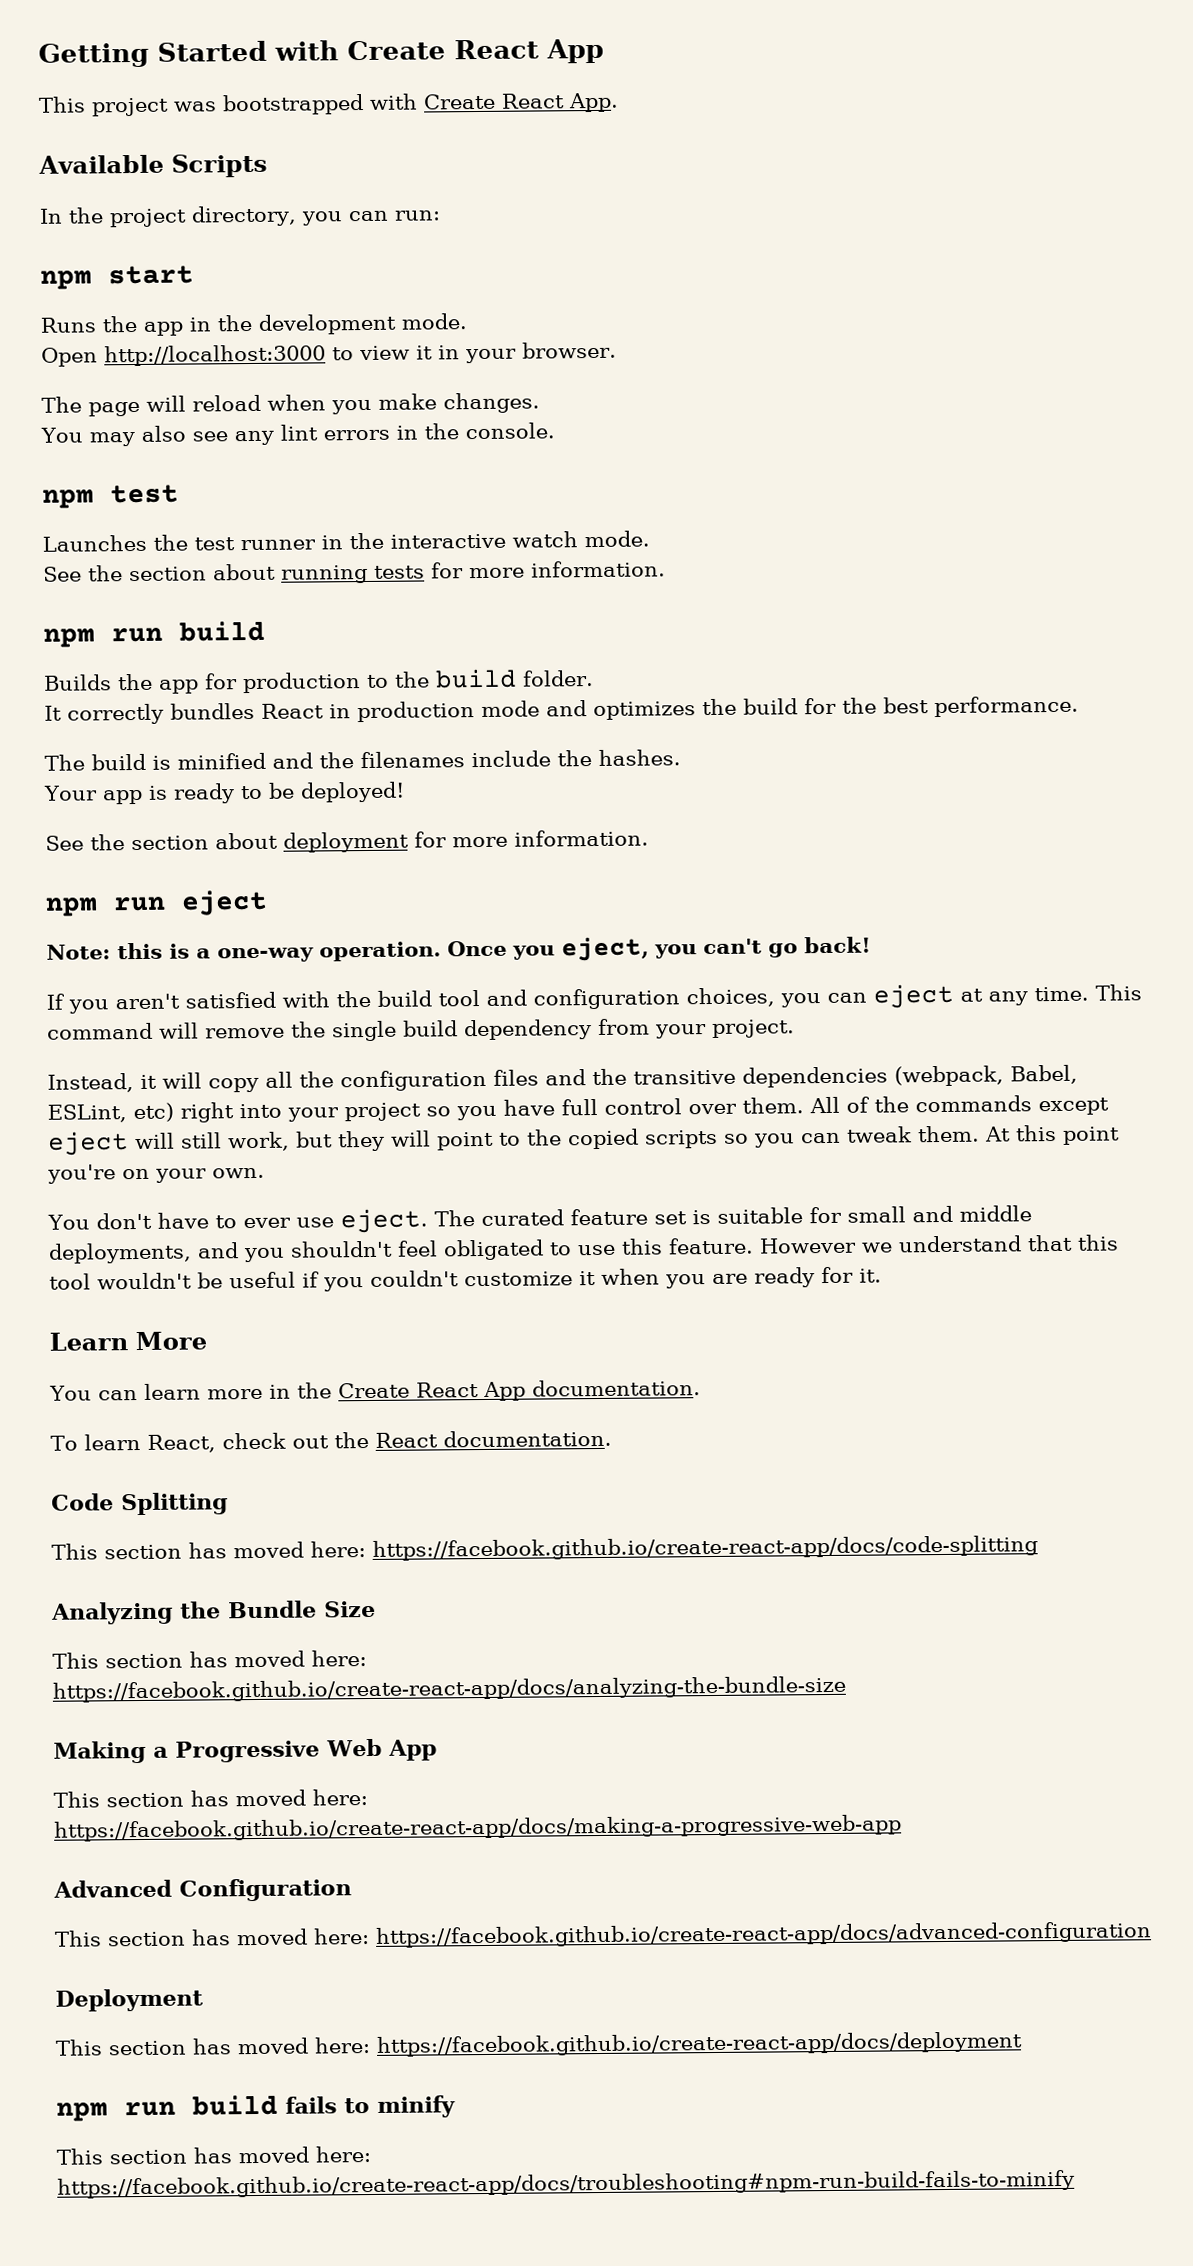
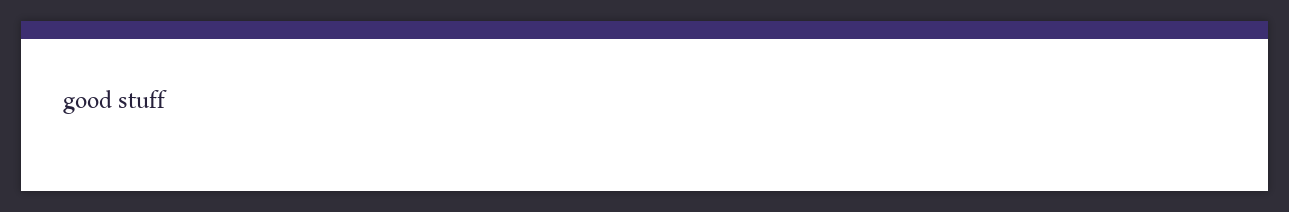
- Getting Started with Create React App
- This project was bootstrapped with Create React App.
- Available Scripts
- In the project directory, you can run:
- npm start
- Runs the app in the development mode.
- Open http://localhost:3000 to view it in your browser.
- The page will reload when you make changes.
- You may also see any lint errors in the console.
- npm test
- Launches the test runner in the interactive watch mode.
- See the section about running tests for more information.
- npm run build
- Builds the app for production to the build folder.
- It correctly bundles React in production mode and optimizes the build for the best performance.
- The build is minified and the filenames include the hashes.
- Your app is ready to be deployed!
- See the section about deployment for more information.
- npm run eject
- Note: this is a one-way operation. Once you eject, you can't go back!
- If you aren't satisfied with the build tool and configuration choices, you can eject at any time. This command will remove the single build dependency from your project.
- Instead, it will copy all the configuration files and the transitive dependencies (webpack, Babel, ESLint, etc) right into your project so you have full control over them. All of the commands except eject will still work, but they will point to the copied scripts so you can tweak them. At this point you're on your own.
- You don't have to ever use eject. The curated feature set is suitable for small and middle deployments, and you shouldn't feel obligated to use this feature. However we understand that this tool wouldn't be useful if you couldn't customize it when you are ready for it.
- Learn More
- You can learn more in the Create React App documentation.
- To learn React, check out the React documentation.
- Code Splitting
- This section has moved here: https://facebook.github.io/create-react-app/docs/code-splitting
- Analyzing the Bundle Size
- This section has moved here: https://facebook.github.io/create-react-app/docs/analyzing-the-bundle-size
- Making a Progressive Web App
- This section has moved here: https://facebook.github.io/create-react-app/docs/making-a-progressive-web-app
- Advanced Configuration
- This section has moved here: https://facebook.github.io/create-react-app/docs/advanced-configuration
- Deployment
- This section has moved here: https://facebook.github.io/create-react-app/docs/deployment
- npm run build fails to minify
- This section has moved here: https://facebook.github.io/create-react-app/docs/troubleshooting#npm-run-build-fails-to-minify
+ good stuff

